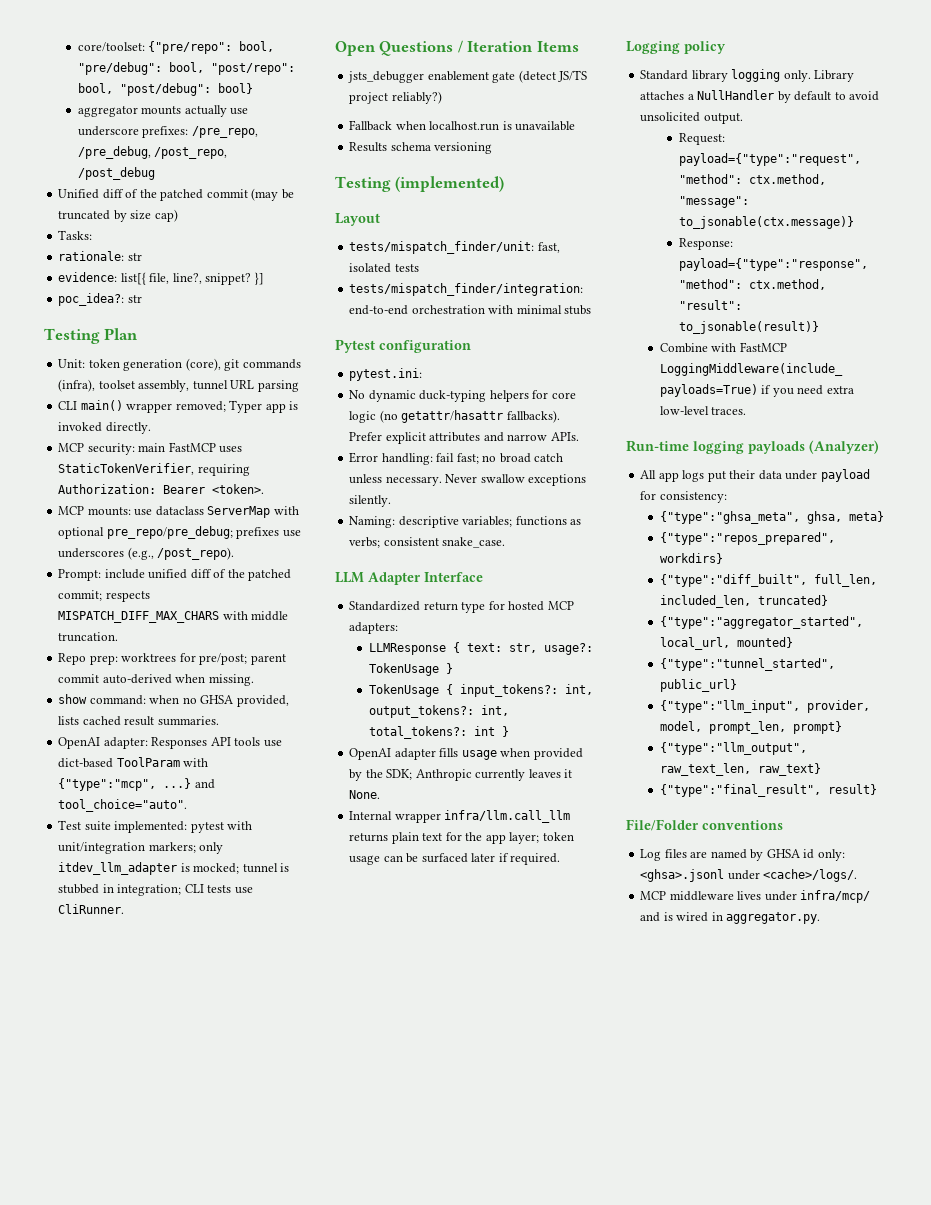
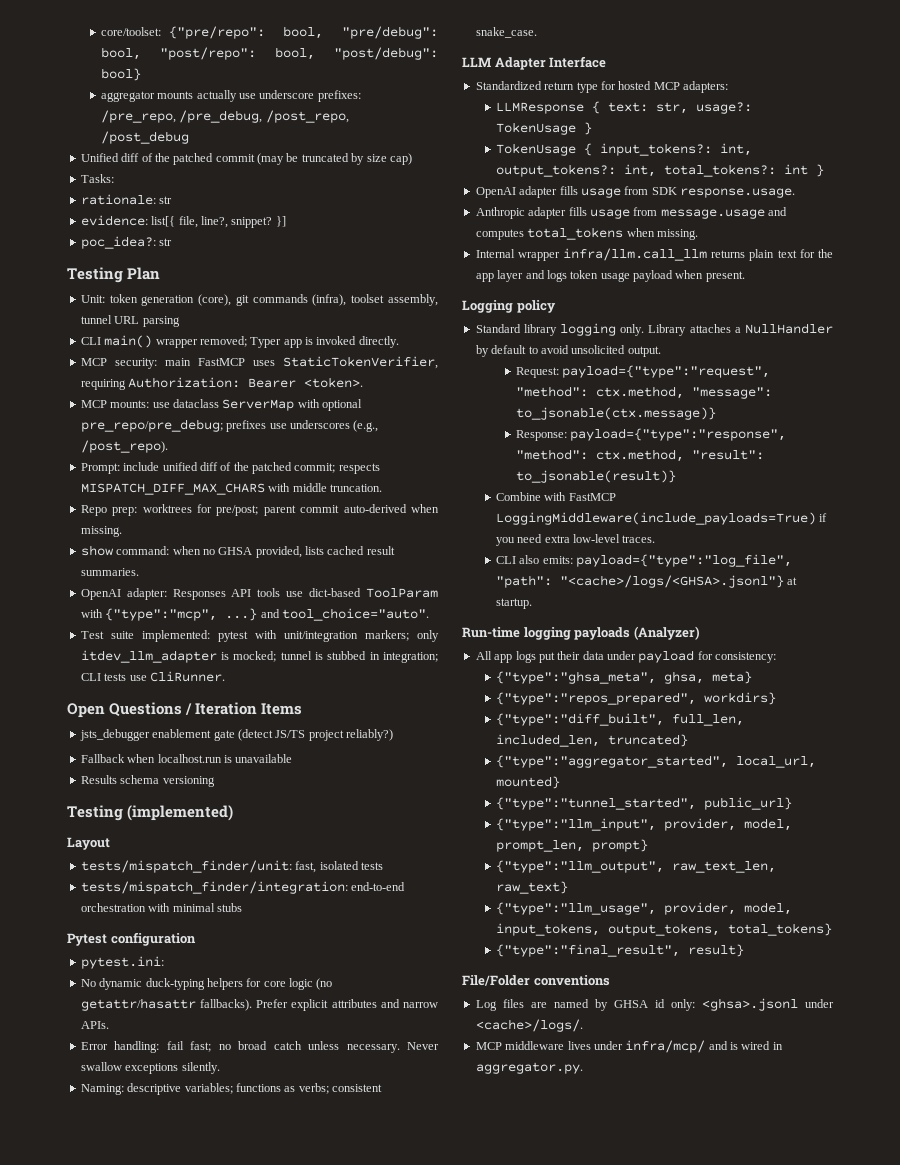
- OpenAI adapter fills usage when provided by the SDK; Anthropic currently leaves it None.
+ OpenAI adapter fills usage from SDK response.usage.
+ Anthropic adapter fills usage from message.usage and computes total_tokens when missing.
- Internal wrapper infra/llm.call_llm returns plain text for the app layer; token usage can be surfaced later if required.
+ Internal wrapper infra/llm.call_llm returns plain text for the app layer and logs token usage payload when present.
+ CLI also emits: payload={"type":"log_file", "path": "<cache>/logs/<GHSA>.jsonl"} at startup.
+ {"type":"llm_usage", provider, model, input_tokens, output_tokens, total_tokens}

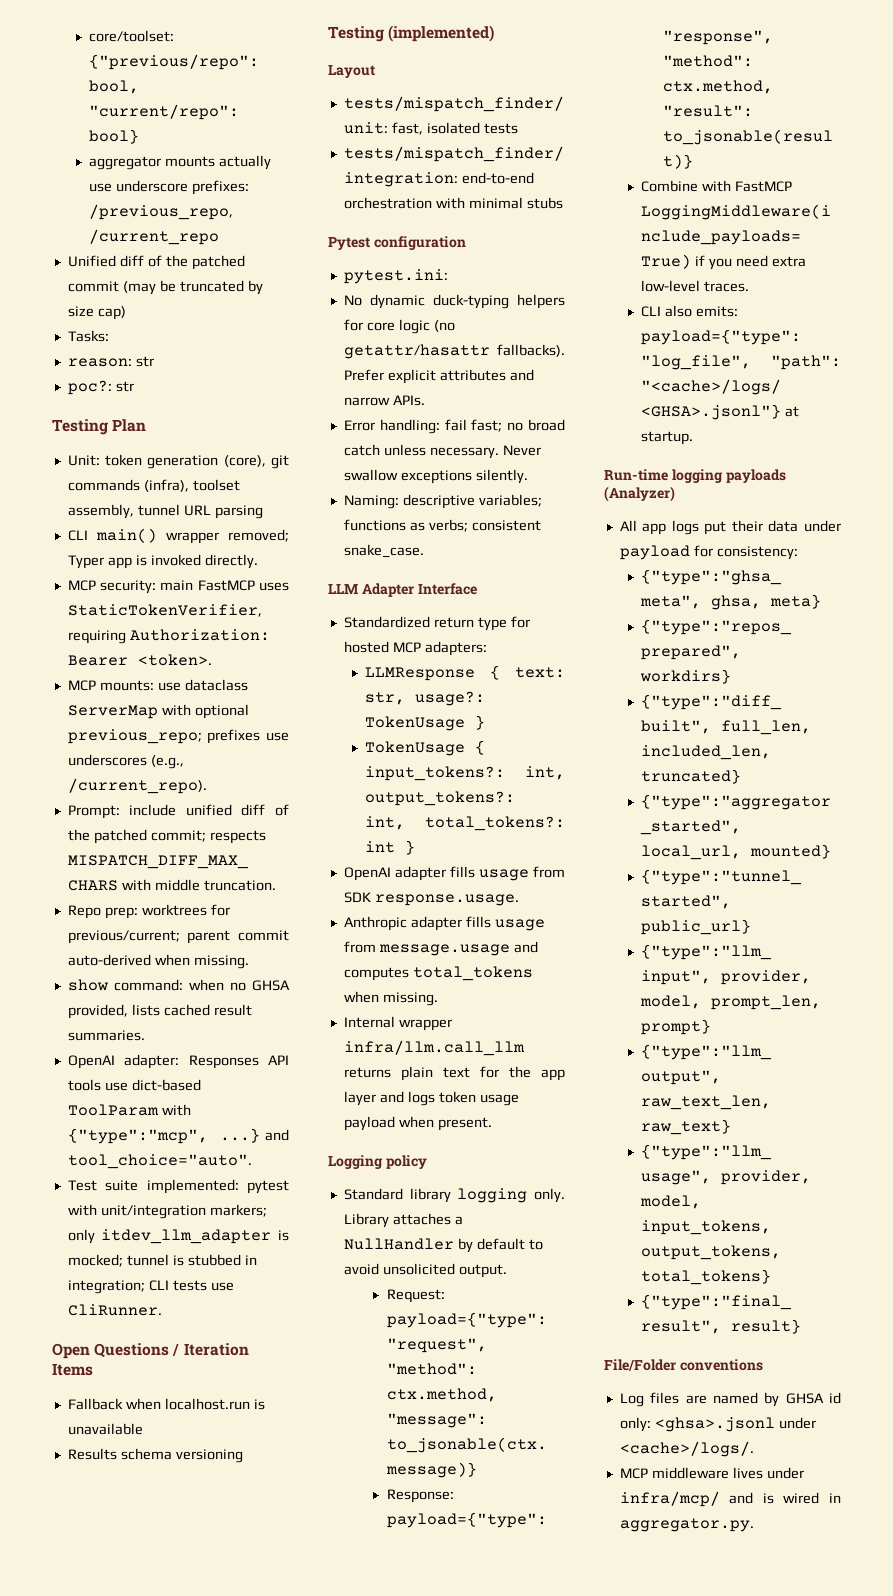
- core/toolset: {"pre/repo": bool, "pre/debug": bool, "post/repo": bool, "post/debug": bool}
+ core/toolset: {"previous/repo": bool, "current/repo": bool}
- aggregator mounts actually use underscore prefixes: /pre_repo, /pre_debug, /post_repo, /post_debug
+ aggregator mounts actually use underscore prefixes: /previous_repo, /current_repo
- rationale: str
- evidence: list[{ file, line?, snippet? }]
- poc_idea?: str
+ reason: str
+ poc?: str
- MCP mounts: use dataclass ServerMap with optional pre_repo/pre_debug; prefixes use underscores (e.g., /post_repo).
+ MCP mounts: use dataclass ServerMap with optional previous_repo; prefixes use underscores (e.g., /current_repo).
- Repo prep: worktrees for pre/post; parent commit auto-derived when missing.
+ Repo prep: worktrees for previous/current; parent commit auto-derived when missing.
- jsts_debugger enablement gate (detect JS/TS project reliably?)

